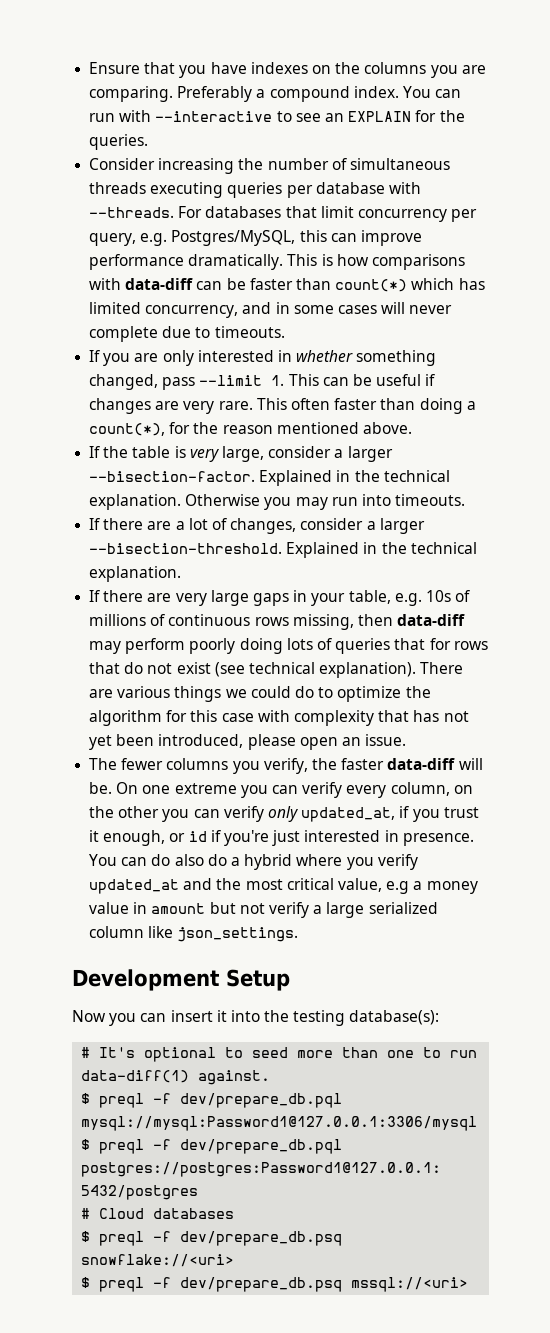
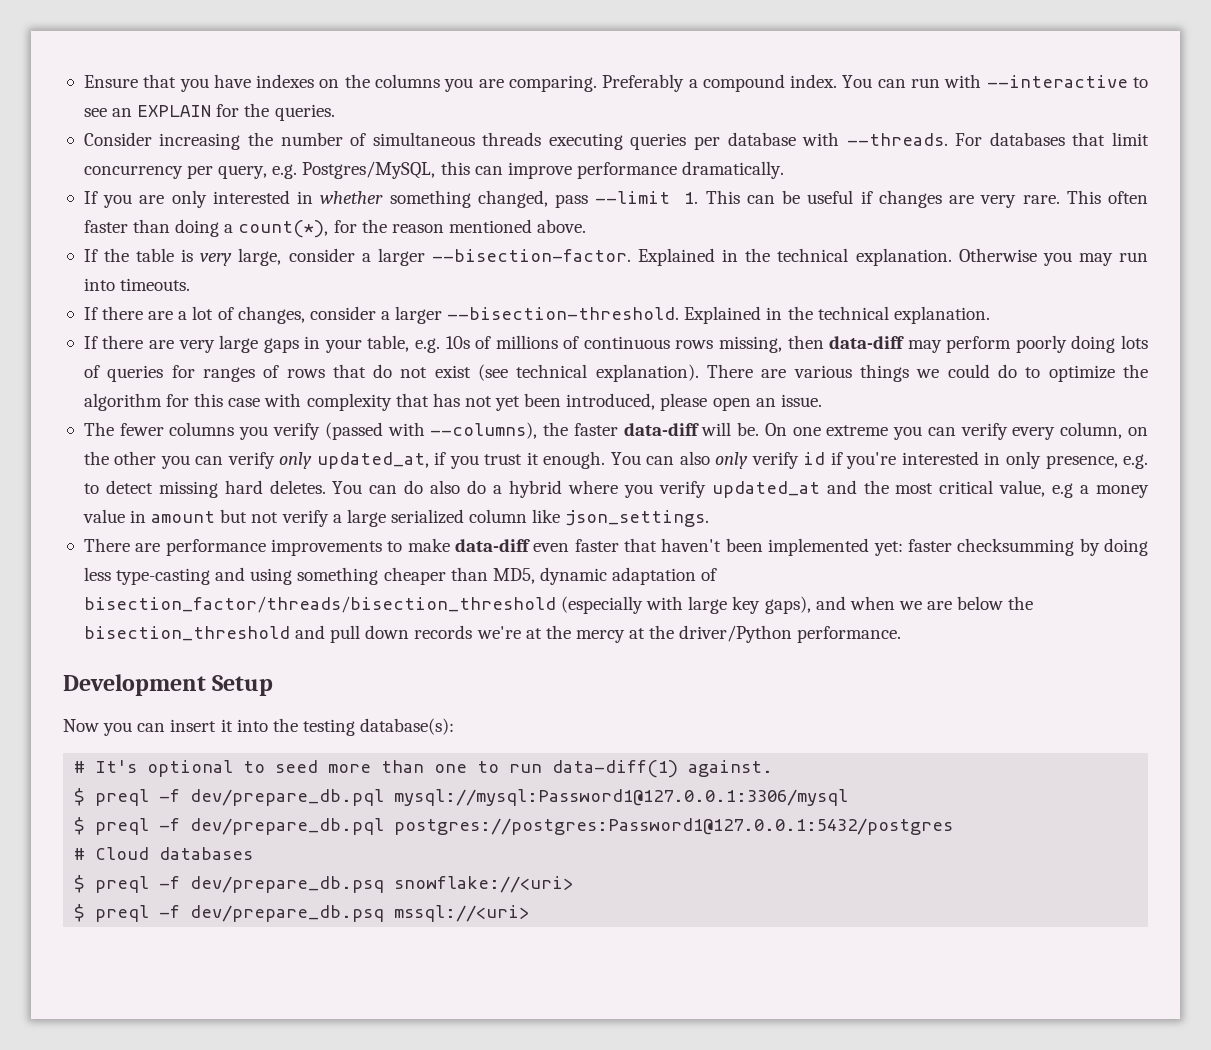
- This is how comparisons with data-diff can be faster than count(*) which has limited concurrency, and in some cases will never complete due to timeouts.
- If there are very large gaps in your table, e.g. 10s of millions of continuous rows missing, then data-diff may perform poorly doing lots of queries that for rows that do not exist (see technical explanation).
+ If there are very large gaps in your table, e.g. 10s of millions of continuous rows missing, then data-diff may perform poorly doing lots of queries for ranges of rows that do not exist (see technical explanation).
- The fewer columns you verify, the faster data-diff will be.
+ The fewer columns you verify (passed with --columns), the faster data-diff will be.
- On one extreme you can verify every column, on the other you can verify only updated_at, if you trust it enough, or id if you're just interested in presence.
+ On one extreme you can verify every column, on the other you can verify only updated_at, if you trust it enough. You can also only verify id if you're interested in only presence, e.g. to detect missing hard deletes.
+ There are performance improvements to make data-diff even faster that haven't been implemented yet: faster checksumming by doing less type-casting and using something cheaper than MD5, dynamic adaptation of bisection_factor/threads/bisection_threshold (especially with large key gaps), and when we are below the bisection_threshold and pull down records we're at the mercy at the driver/Python performance.

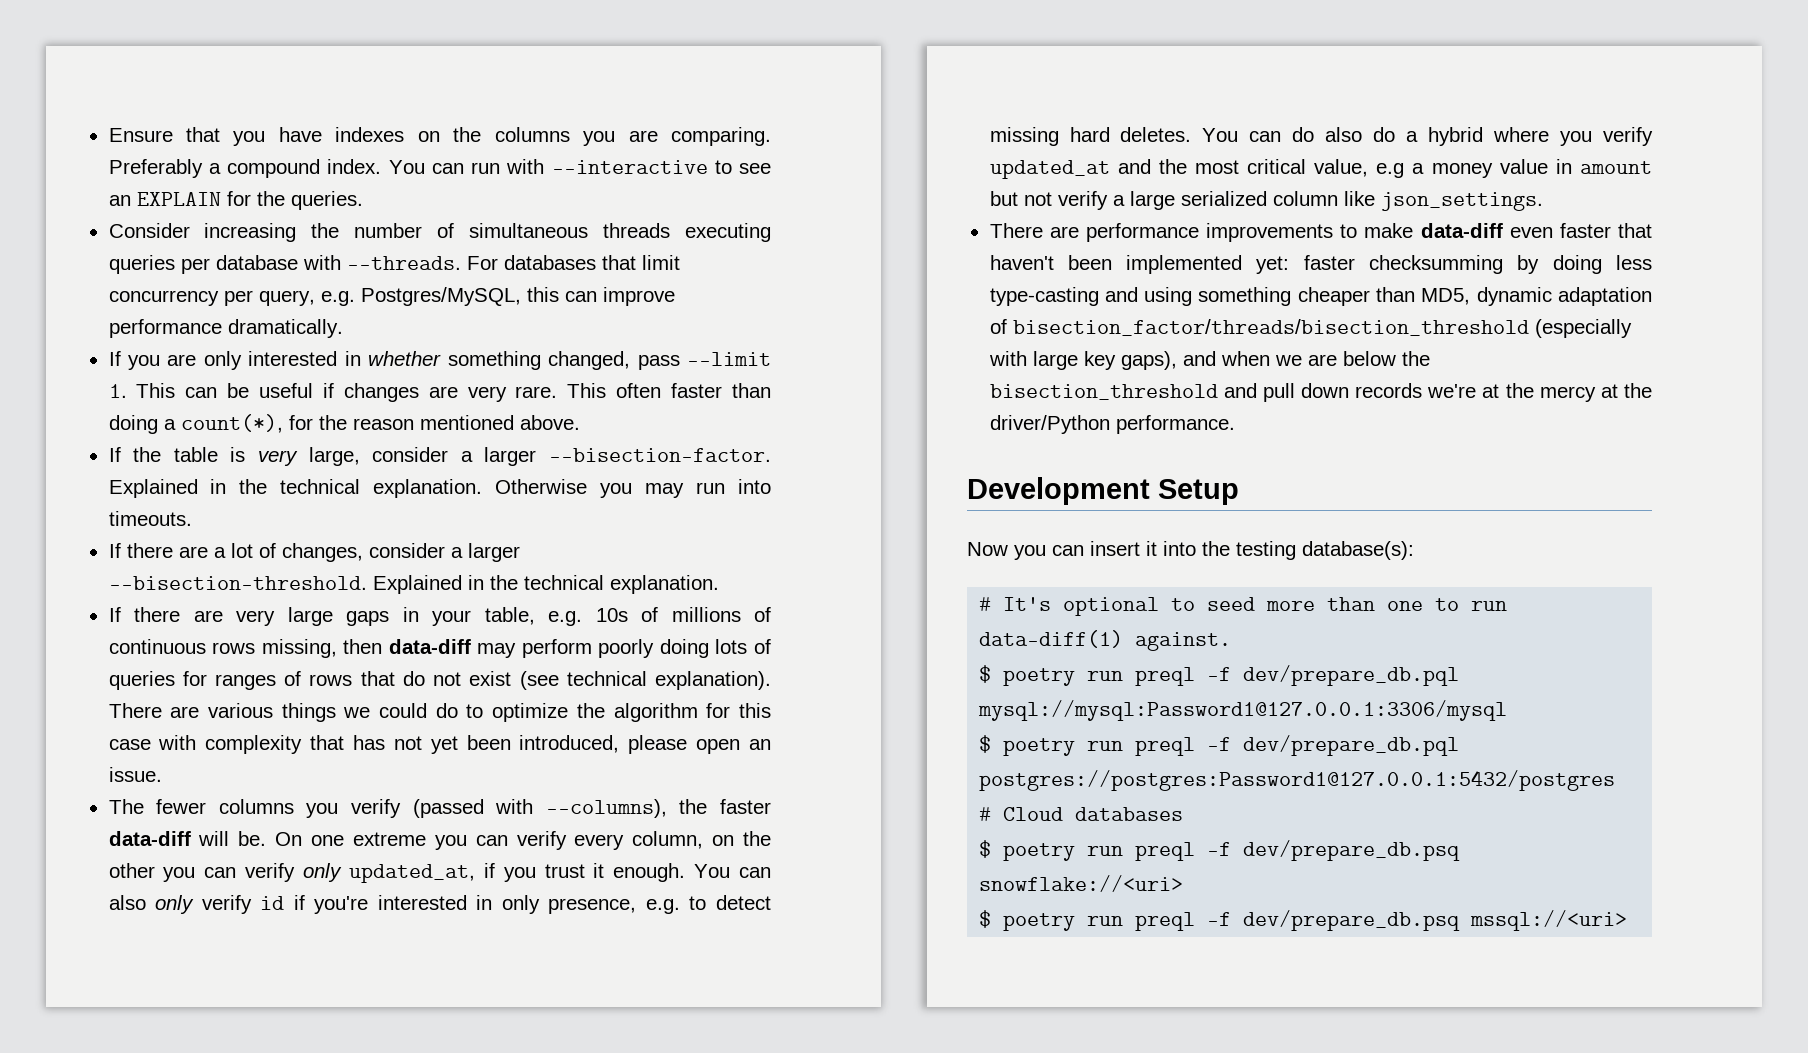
- $ preql -f dev/prepare_db.pql mysql://mysql:Password1@127.0.0.1:3306/mysql
+ $ poetry run preql -f dev/prepare_db.pql mysql://mysql:Password1@127.0.0.1:3306/mysql
- $ preql -f dev/prepare_db.pql postgres://postgres:Password1@127.0.0.1:5432/postgres
+ $ poetry run preql -f dev/prepare_db.pql postgres://postgres:Password1@127.0.0.1:5432/postgres
- $ preql -f dev/prepare_db.psq snowflake://<uri>
+ $ poetry run preql -f dev/prepare_db.psq snowflake://<uri>
- $ preql -f dev/prepare_db.psq mssql://<uri>
+ $ poetry run preql -f dev/prepare_db.psq mssql://<uri>

